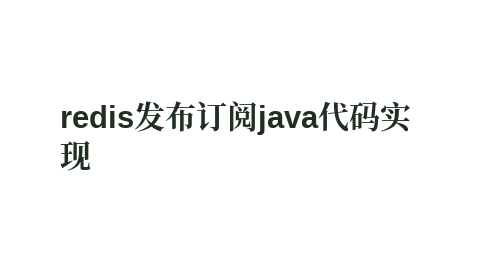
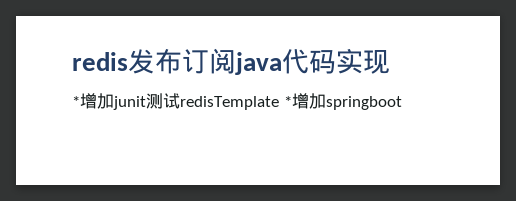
+ *增加junit测试redisTemplate *增加springboot

